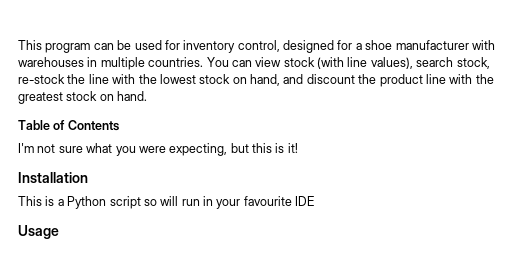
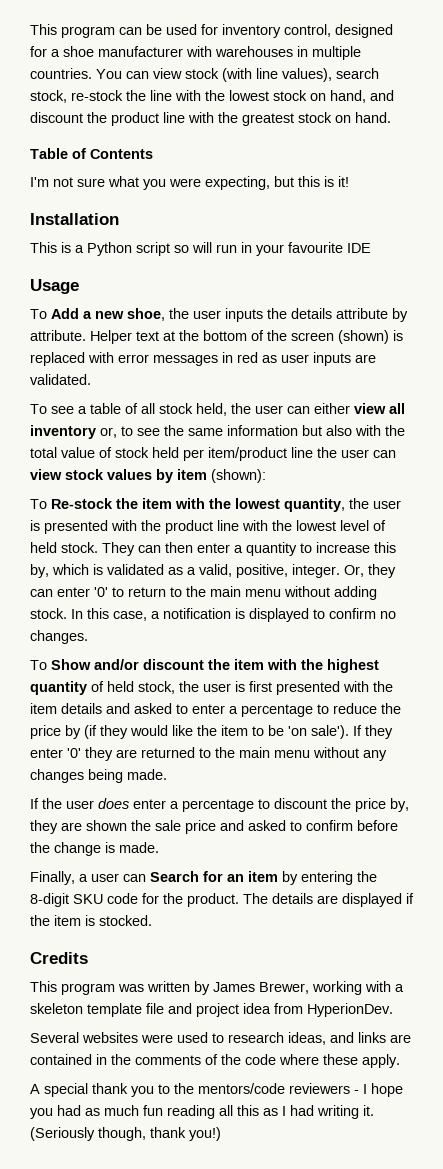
+ To Add a new shoe, the user inputs the details attribute by attribute. Helper text at the bottom of the screen (shown) is replaced with error messages in red as user inputs are validated.
+ To see a table of all stock held, the user can either view all inventory or, to see the same information but also with the total value of stock held per item/product line the user can view stock values by item (shown):
+ To Re-stock the item with the lowest quantity, the user is presented with the product line with the lowest level of held stock. They can then enter a quantity to increase this by, which is validated as a valid, positive, integer. Or, they can enter '0' to return to the main menu without adding stock. In this case, a notification is displayed to confirm no changes.
+ To Show and/or discount the item with the highest quantity of held stock, the user is first presented with the item details and asked to enter a percentage to reduce the price by (if they would like the item to be 'on sale'). If they enter '0' they are returned to the main menu without any changes being made.
+ If the user does enter a percentage to discount the price by, they are shown the sale price and asked to confirm before the change is made.
+ Finally, a user can Search for an item by entering the 8-digit SKU code for the product. The details are displayed if the item is stocked.
+ Credits
+ This program was written by James Brewer, working with a skeleton template file and project idea from HyperionDev.
+ Several websites were used to research ideas, and links are contained in the comments of the code where these apply.
+ A special thank you to the mentors/code reviewers - I hope you had as much fun reading all this as I had writing it. (Seriously though, thank you!)

